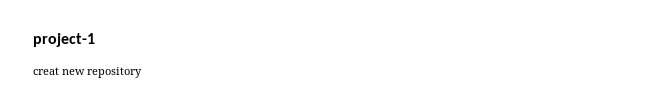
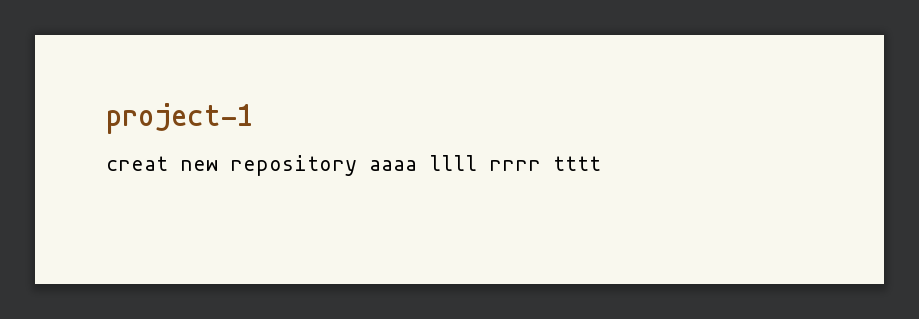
- creat new repository
+ creat new repository aaaa llll rrrr tttt

